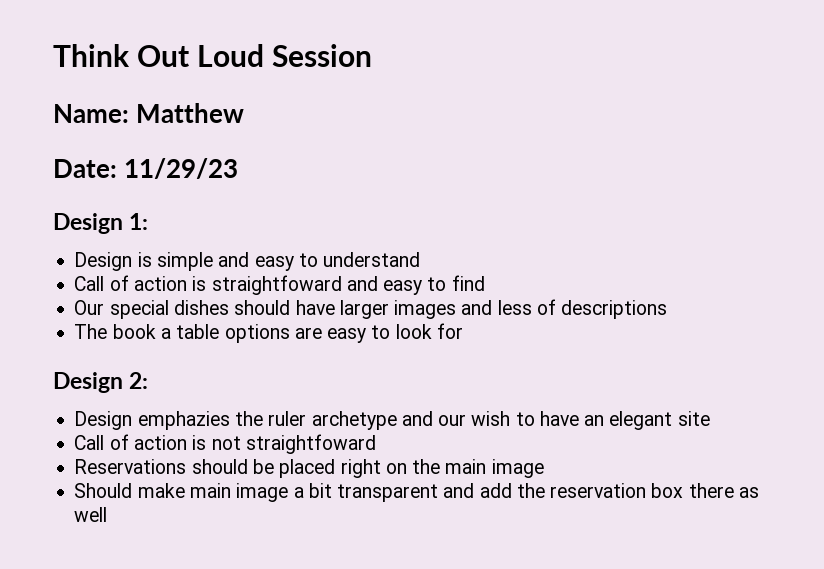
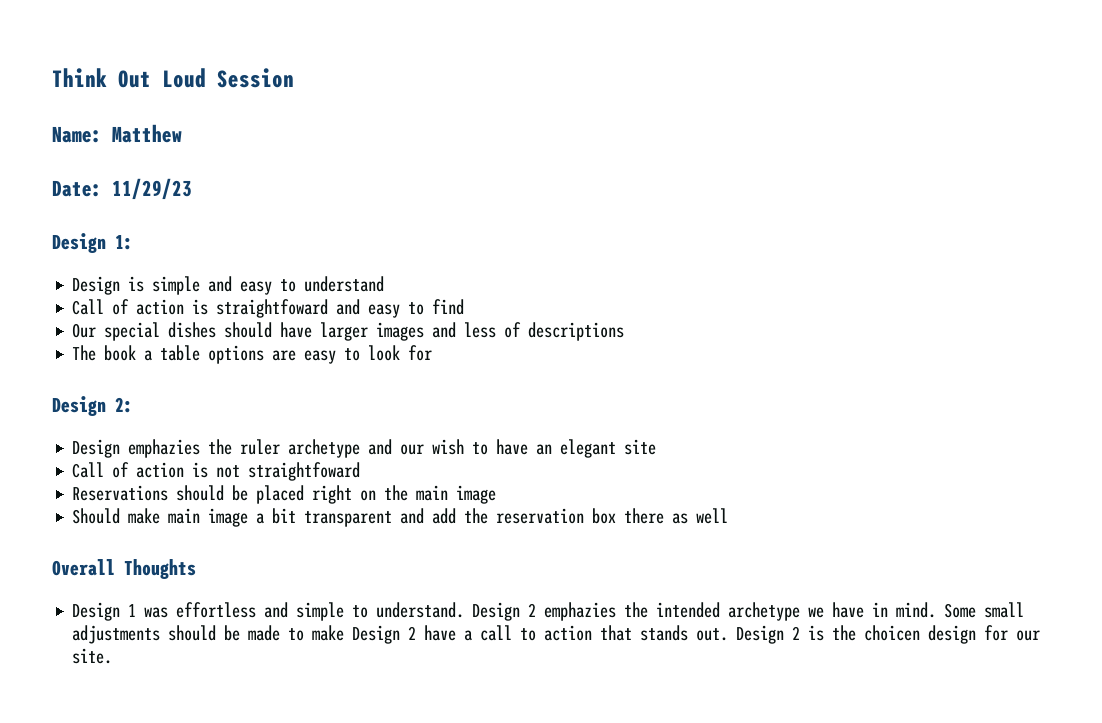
+ Overall Thoughts
+ Design 1 was effortless and simple to understand. Design 2 emphazies the intended archetype we have in mind. Some small adjustments should be made to make Design 2 have a call to action that stands out. Design 2 is the choicen design for our site.

